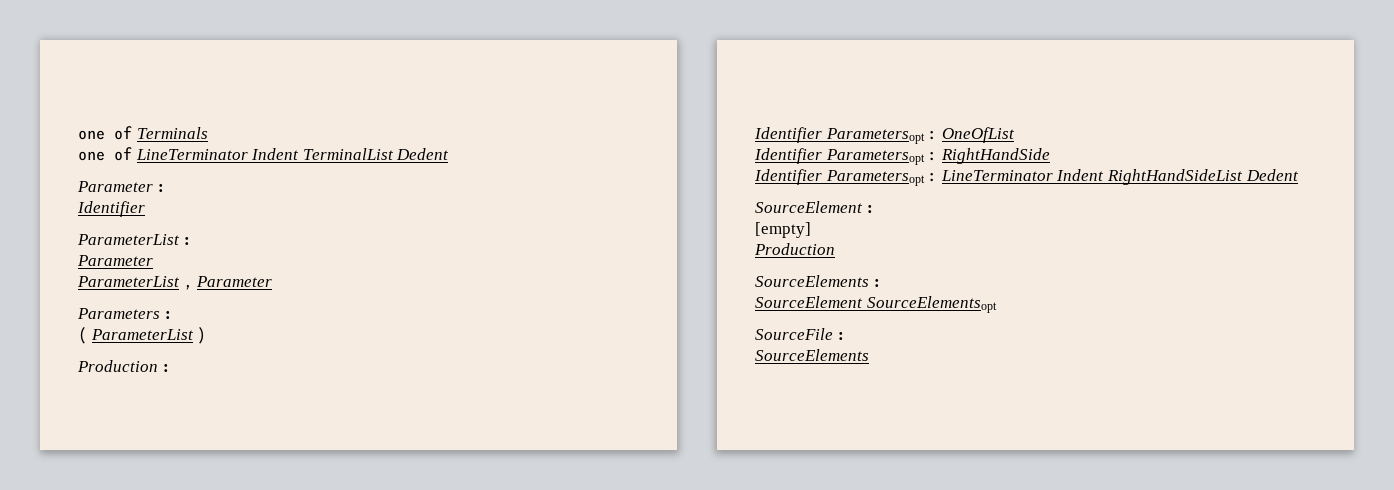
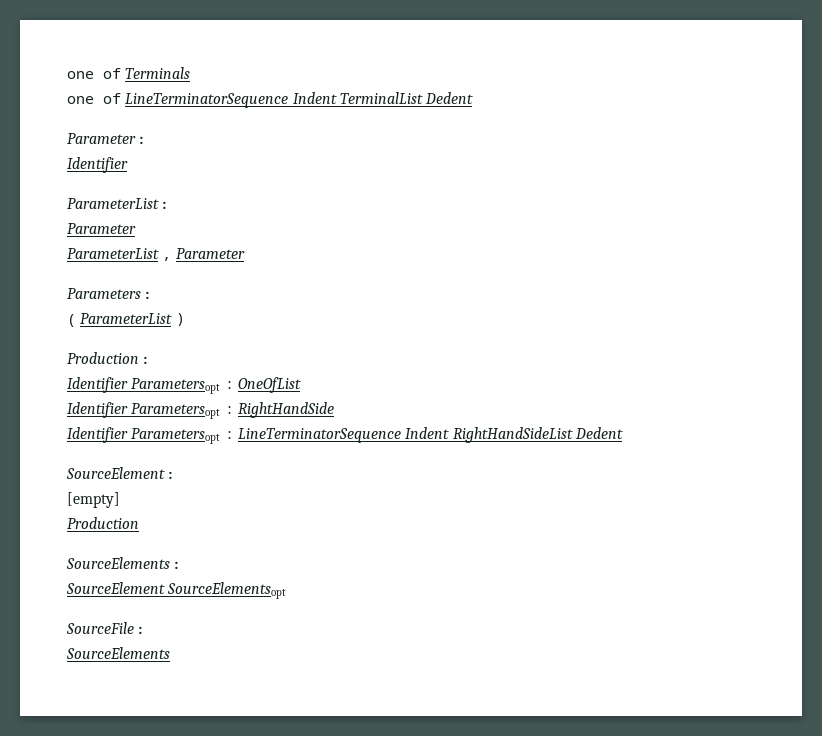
- one of LineTerminator Indent TerminalList Dedent
+ one of LineTerminatorSequence Indent TerminalList Dedent
- Identifier Parametersopt : LineTerminator Indent RightHandSideList Dedent
+ Identifier Parametersopt : LineTerminatorSequence Indent RightHandSideList Dedent

